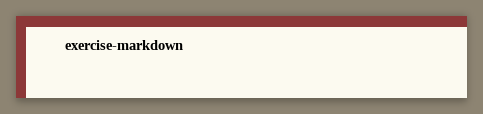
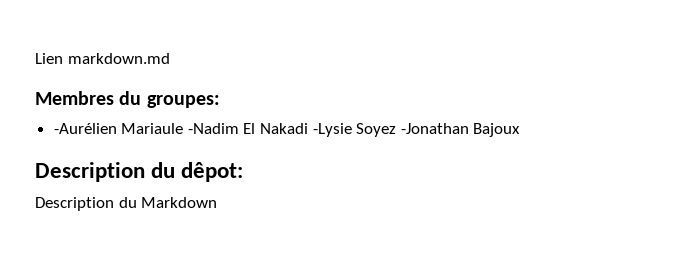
- exercise-markdown
+ Lien markdown.md
+ Membres du groupes:
+ -Aurélien Mariaule -Nadim El Nakadi -Lysie Soyez -Jonathan Bajoux
+ Description du dêpot:
+ Description du Markdown

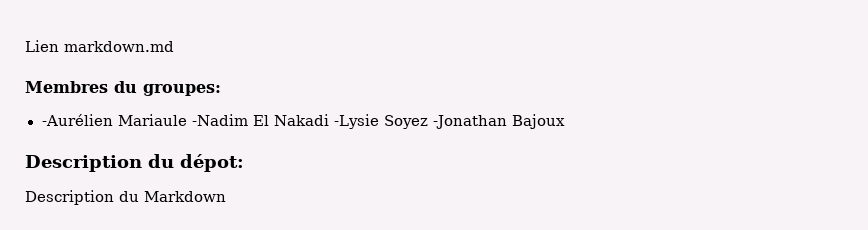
- Description du dêpot:
+ Description du dépot:

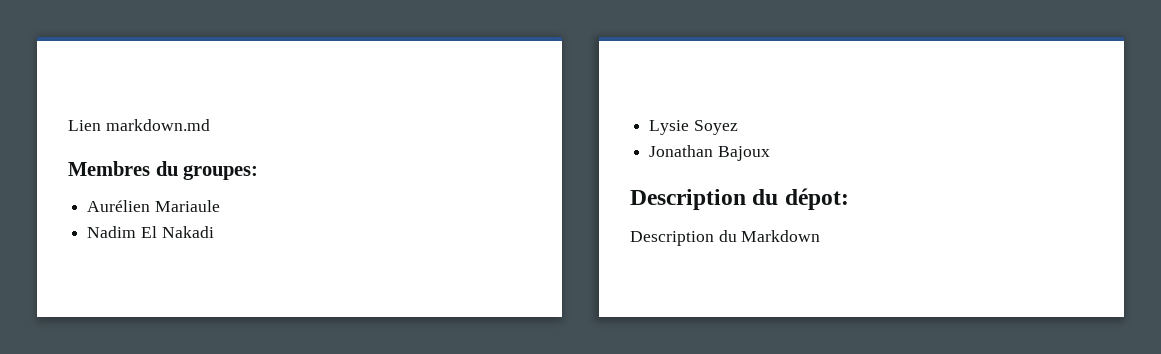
- -Aurélien Mariaule -Nadim El Nakadi -Lysie Soyez -Jonathan Bajoux
+ Aurélien Mariaule
+ Nadim El Nakadi
+ Lysie Soyez
+ Jonathan Bajoux

